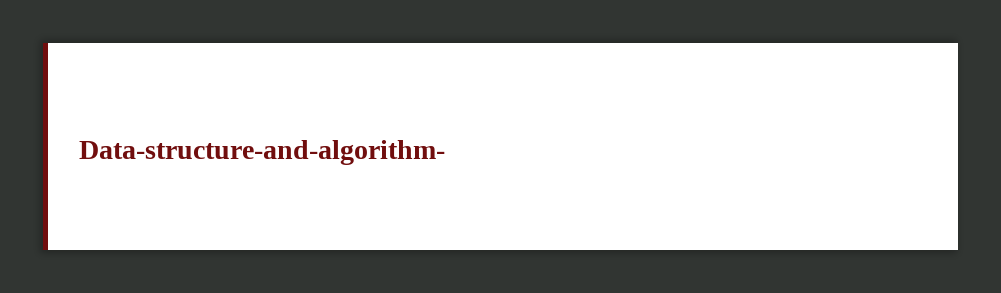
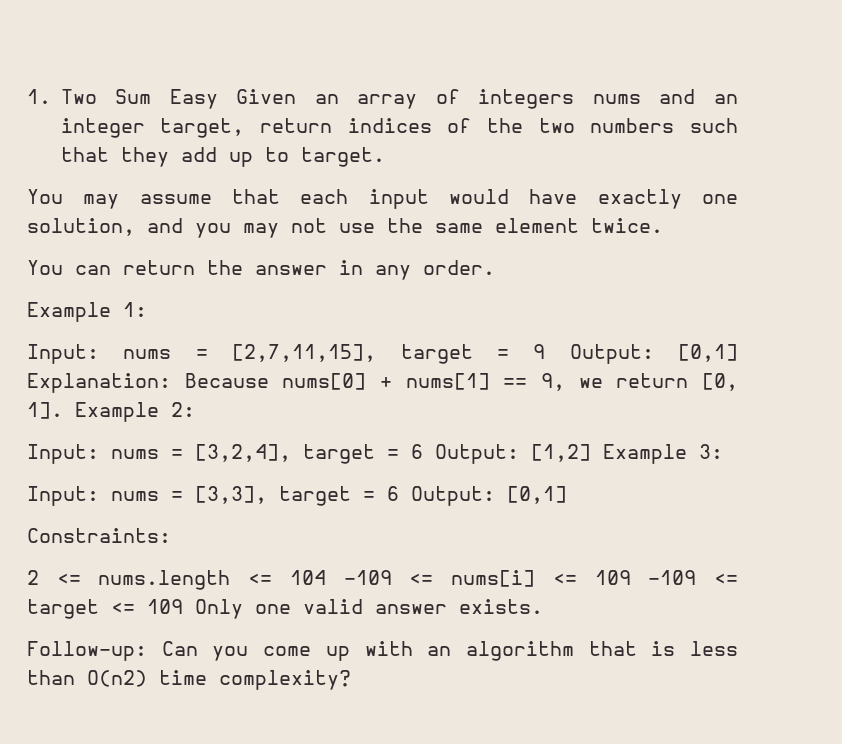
- Data-structure-and-algorithm-
+ 1. Two Sum Easy Given an array of integers nums and an integer target, return indices of the two numbers such that they add up to target.
+ You may assume that each input would have exactly one solution, and you may not use the same element twice.
+ You can return the answer in any order.
+ Example 1:
+ Input: nums = [2,7,11,15], target = 9 Output: [0,1] Explanation: Because nums[0] + nums[1] == 9, we return [0, 1]. Example 2:
+ Input: nums = [3,2,4], target = 6 Output: [1,2] Example 3:
+ Input: nums = [3,3], target = 6 Output: [0,1]
+ Constraints:
+ 2 <= nums.length <= 104 -109 <= nums[i] <= 109 -109 <= target <= 109 Only one valid answer exists.
+ Follow-up: Can you come up with an algorithm that is less than O(n2) time complexity?

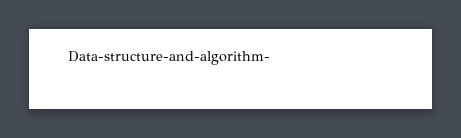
- 1. Two Sum Easy Given an array of integers nums and an integer target, return indices of the two numbers such that they add up to target.
- You may assume that each input would have exactly one solution, and you may not use the same element twice.
- You can return the answer in any order.
- Example 1:
- Input: nums = [2,7,11,15], target = 9 Output: [0,1] Explanation: Because nums[0] + nums[1] == 9, we return [0, 1]. Example 2:
- Input: nums = [3,2,4], target = 6 Output: [1,2] Example 3:
- Input: nums = [3,3], target = 6 Output: [0,1]
- Constraints:
- 2 <= nums.length <= 104 -109 <= nums[i] <= 109 -109 <= target <= 109 Only one valid answer exists.
- Follow-up: Can you come up with an algorithm that is less than O(n2) time complexity?
+ Data-structure-and-algorithm-

